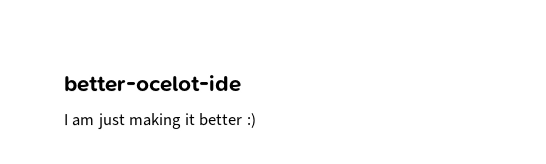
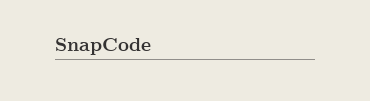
- better-ocelot-ide
- I am just making it better :)
+ SnapCode

